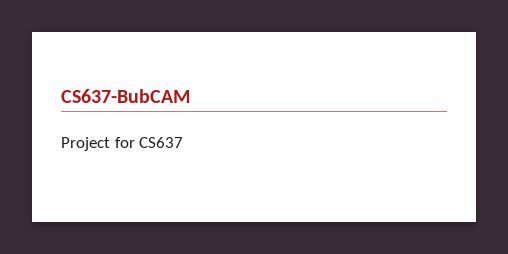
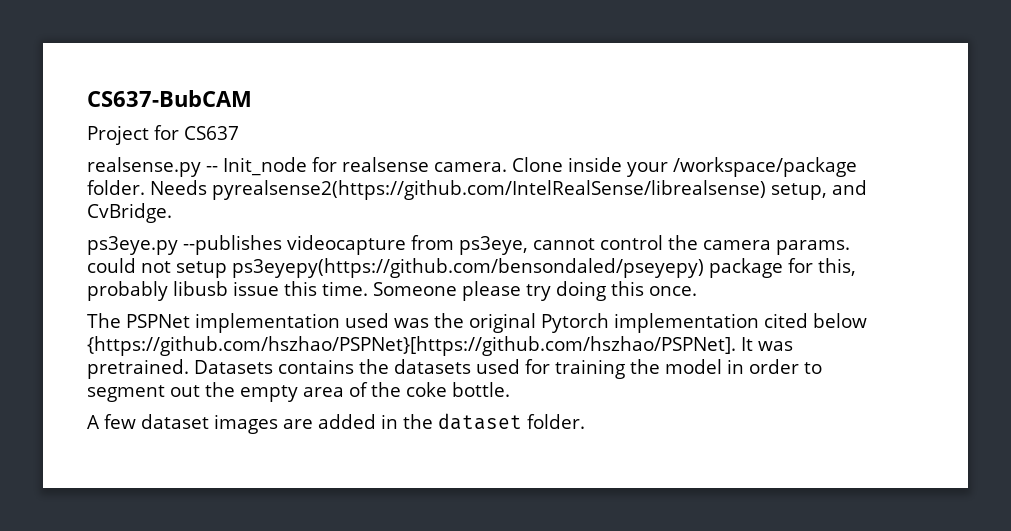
+ realsense.py -- Init_node for realsense camera. Clone inside your /workspace/package folder. Needs pyrealsense2(https://github.com/IntelRealSense/librealsense) setup, and CvBridge.
+ ps3eye.py --publishes videocapture from ps3eye, cannot control the camera params. could not setup ps3eyepy(https://github.com/bensondaled/pseyepy) package for this, probably libusb issue this time. Someone please try doing this once.
+ The PSPNet implementation used was the original Pytorch implementation cited below {https://github.com/hszhao/PSPNet}[https://github.com/hszhao/PSPNet]. It was pretrained. Datasets contains the datasets used for training the model in order to segment out the empty area of the coke bottle.
+ A few dataset images are added in the dataset folder.

